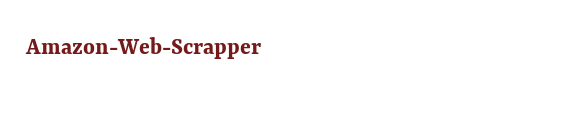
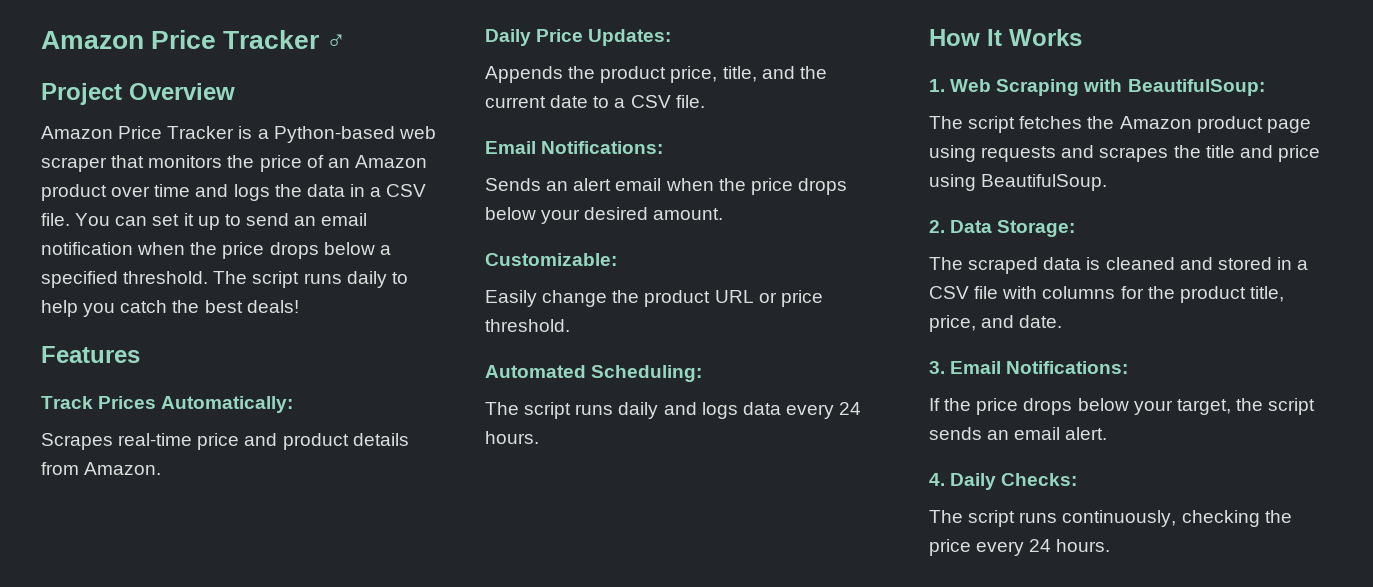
- Amazon-Web-Scrapper
+ Amazon Price Tracker ♂
+ Project Overview
+ Amazon Price Tracker is a Python-based web scraper that monitors the price of an Amazon product over time and logs the data in a CSV file. You can set it up to send an email notification when the price drops below a specified threshold. The script runs daily to help you catch the best deals!
+ Features
+ Track Prices Automatically:
+ Scrapes real-time price and product details from Amazon.
+ Daily Price Updates:
+ Appends the product price, title, and the current date to a CSV file.
+ Email Notifications:
+ Sends an alert email when the price drops below your desired amount.
+ Customizable:
+ Easily change the product URL or price threshold.
+ Automated Scheduling:
+ The script runs daily and logs data every 24 hours.
+ How It Works
+ 1. Web Scraping with BeautifulSoup:
+ The script fetches the Amazon product page using requests and scrapes the title and price using BeautifulSoup.
+ 2. Data Storage:
+ The scraped data is cleaned and stored in a CSV file with columns for the product title, price, and date.
+ 3. Email Notifications:
+ If the price drops below your target, the script sends an email alert.
+ 4. Daily Checks:
+ The script runs continuously, checking the price every 24 hours.

